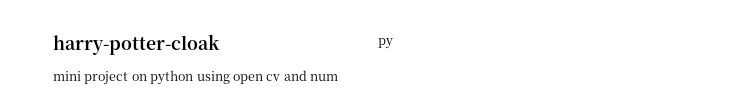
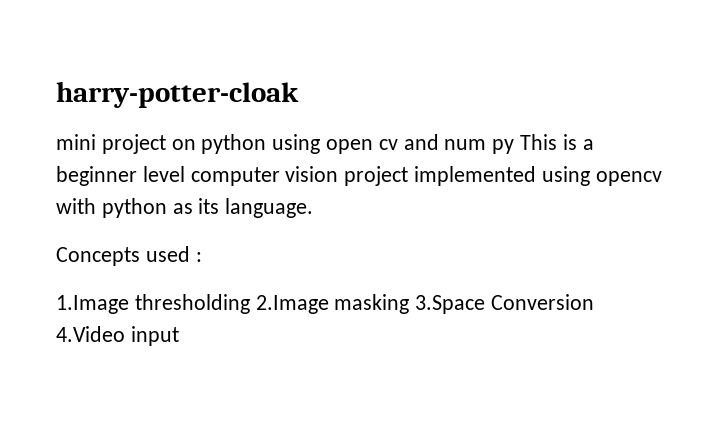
- mini project on python using open cv and num py
+ mini project on python using open cv and num py This is a beginner level computer vision project implemented using opencv with python as its language.
+ Concepts used :
+ 1.Image thresholding 2.Image masking 3.Space Conversion 4.Video input

